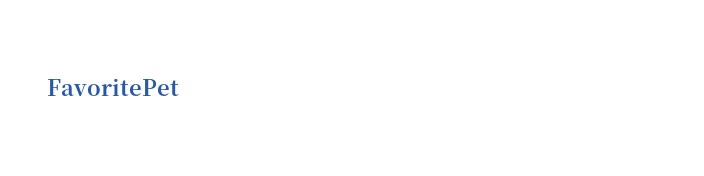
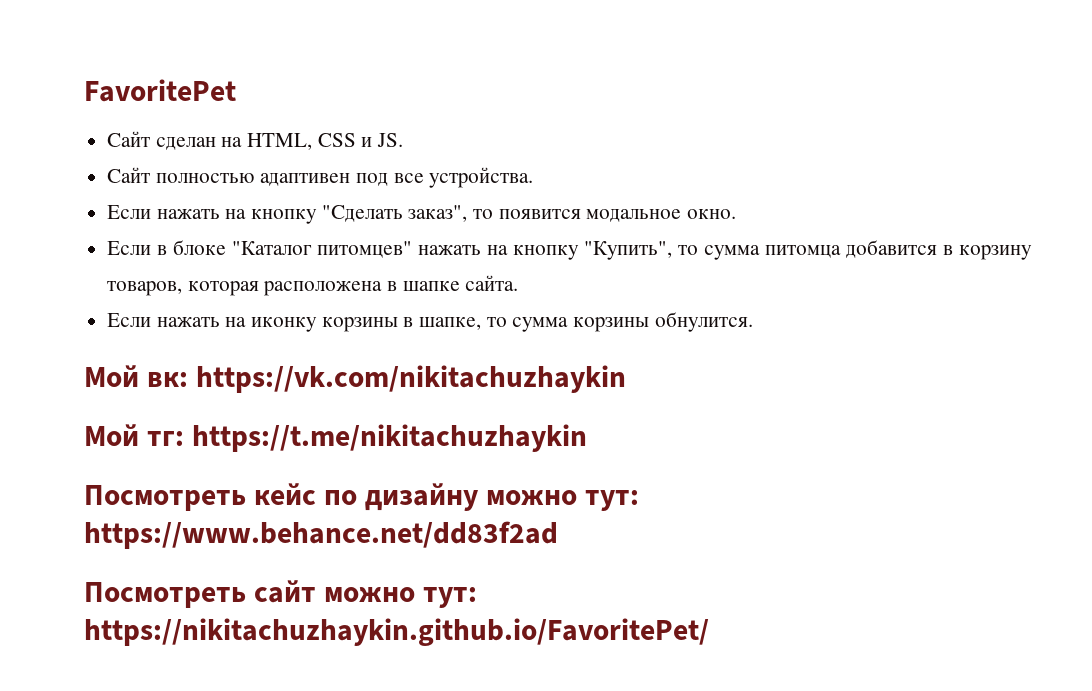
+ Сайт сделан на HTML, CSS и JS.
+ Сайт полностью адаптивен под все устройства.
+ Если нажать на кнопку "Сделать заказ", то появится модальное окно.
+ Если в блоке "Каталог питомцев" нажать на кнопку "Купить", то сумма питомца добавится в корзину товаров, которая расположена в шапке сайта.
+ Если нажать на иконку корзины в шапке, то сумма корзины обнулится.
+ Мой вк: https://vk.com/nikitachuzhaykin
+ Мой тг: https://t.me/nikitachuzhaykin
+ Посмотреть кейс по дизайну можно тут: https://www.behance.net/dd83f2ad
+ Посмотреть сайт можно тут: https://nikitachuzhaykin.github.io/FavoritePet/

